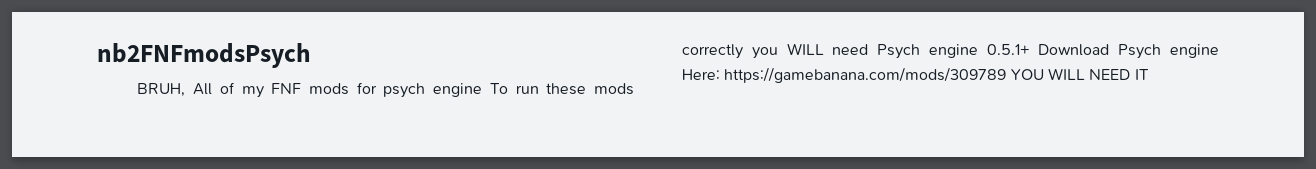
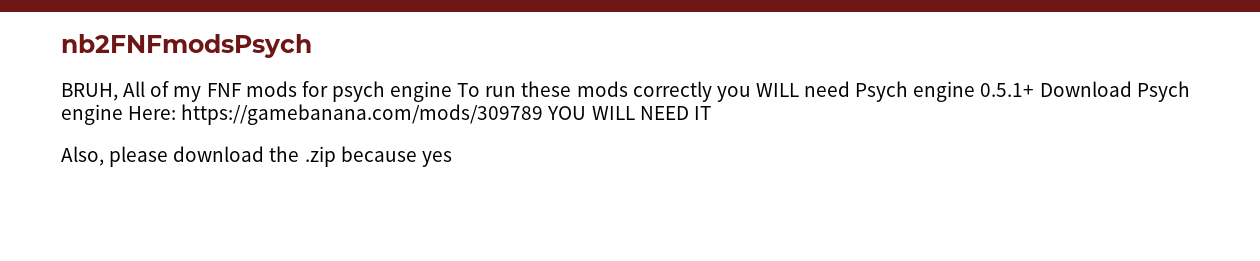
+ Also, please download the .zip because yes

